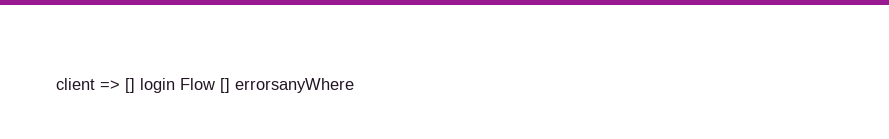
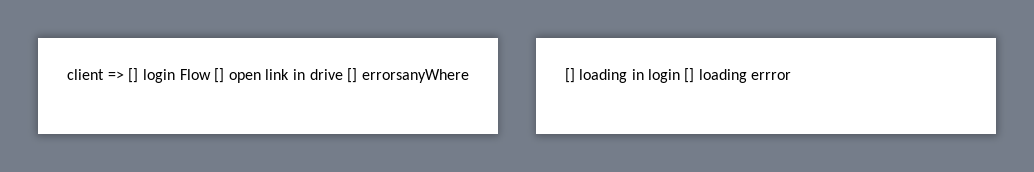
- client => [] login Flow [] errorsanyWhere
+ client => [] login Flow [] open link in drive [] errorsanyWhere [] loading in login [] loading errror

